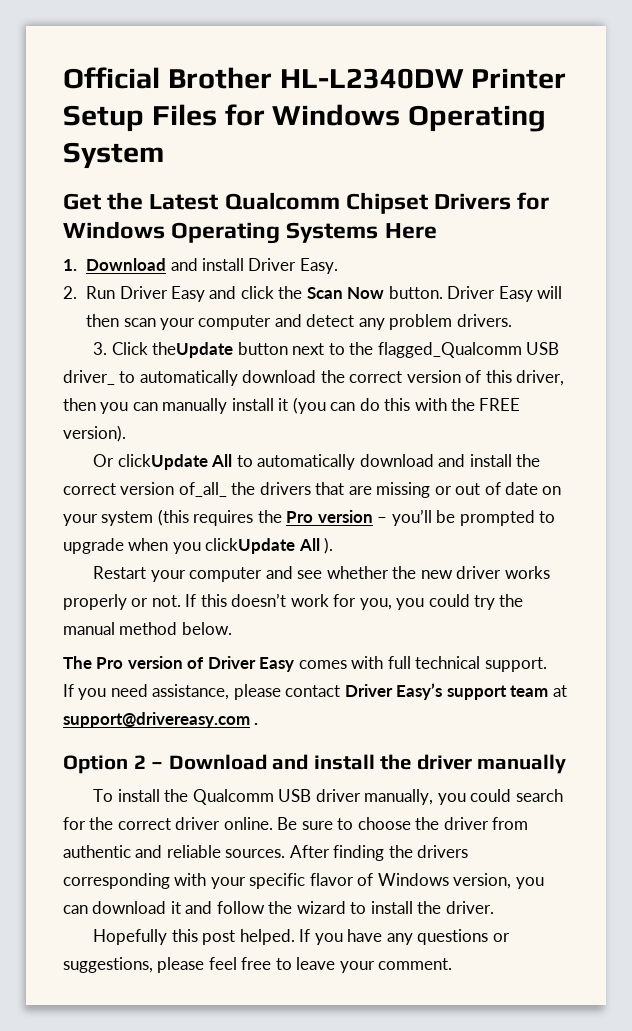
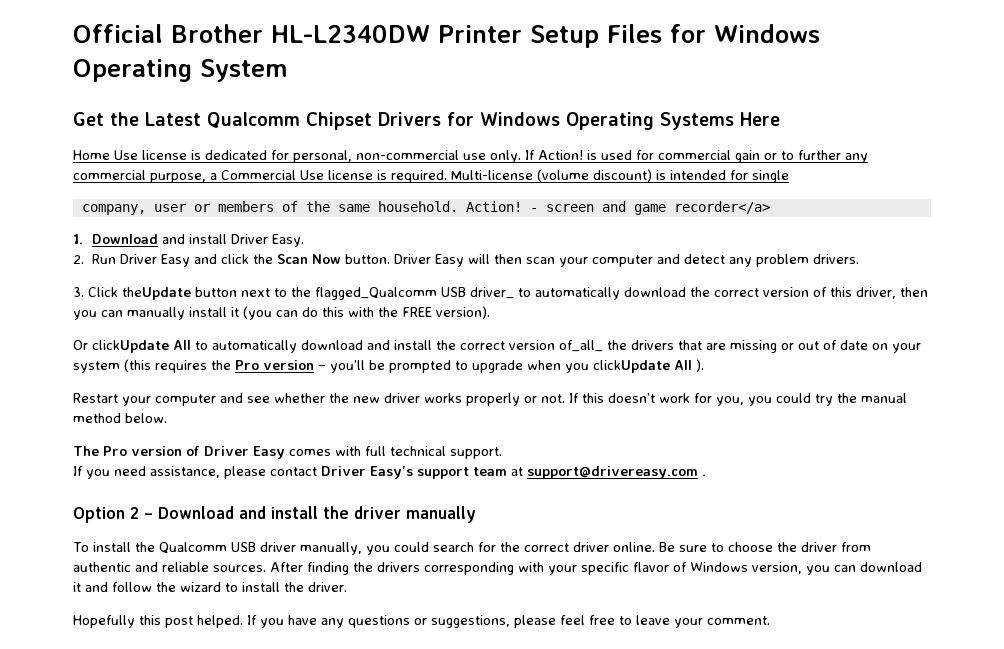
+ Home Use license is dedicated for personal, non-commercial use only. If Action! is used for commercial gain or to further any commercial purpose, a Commercial Use license is required. Multi-license (volume discount) is intended for single
+ company, user or members of the same household. Action! - screen and game recorder</a>

